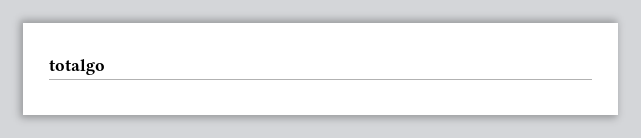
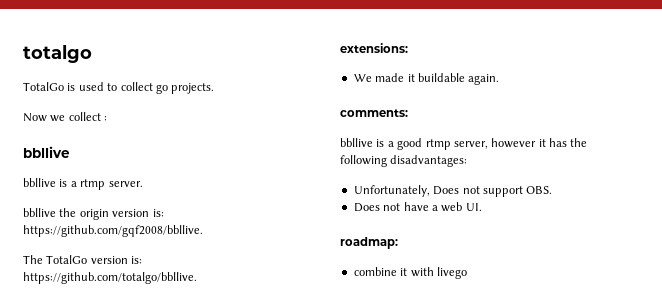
+ TotalGo is used to collect go projects.
+ Now we collect :
+ bbllive
+ bbllive is a rtmp server.
+ bbllive the origin version is: https://github.com/gqf2008/bbllive.
+ The TotalGo version is: https://github.com/totalgo/bbllive.
+ extensions:
+ We made it buildable again.
+ comments:
+ bbllive is a good rtmp server, however it has the following disadvantages:
+ Unfortunately, Does not support OBS.
+ Does not have a web UI.
+ roadmap:
+ combine it with livego

